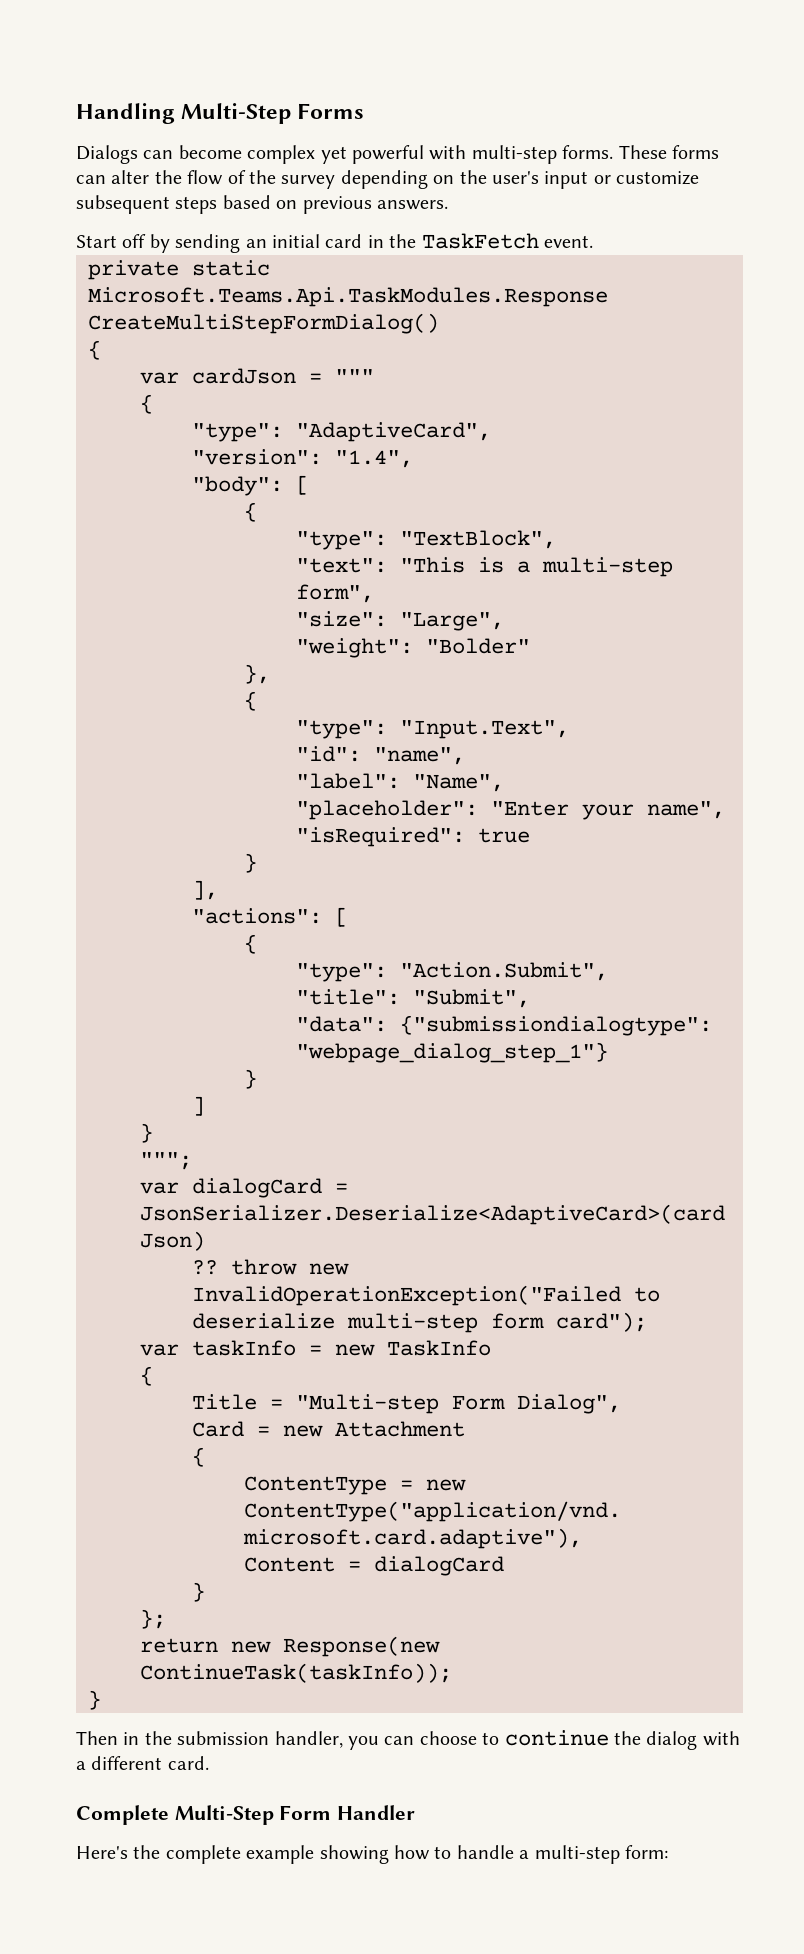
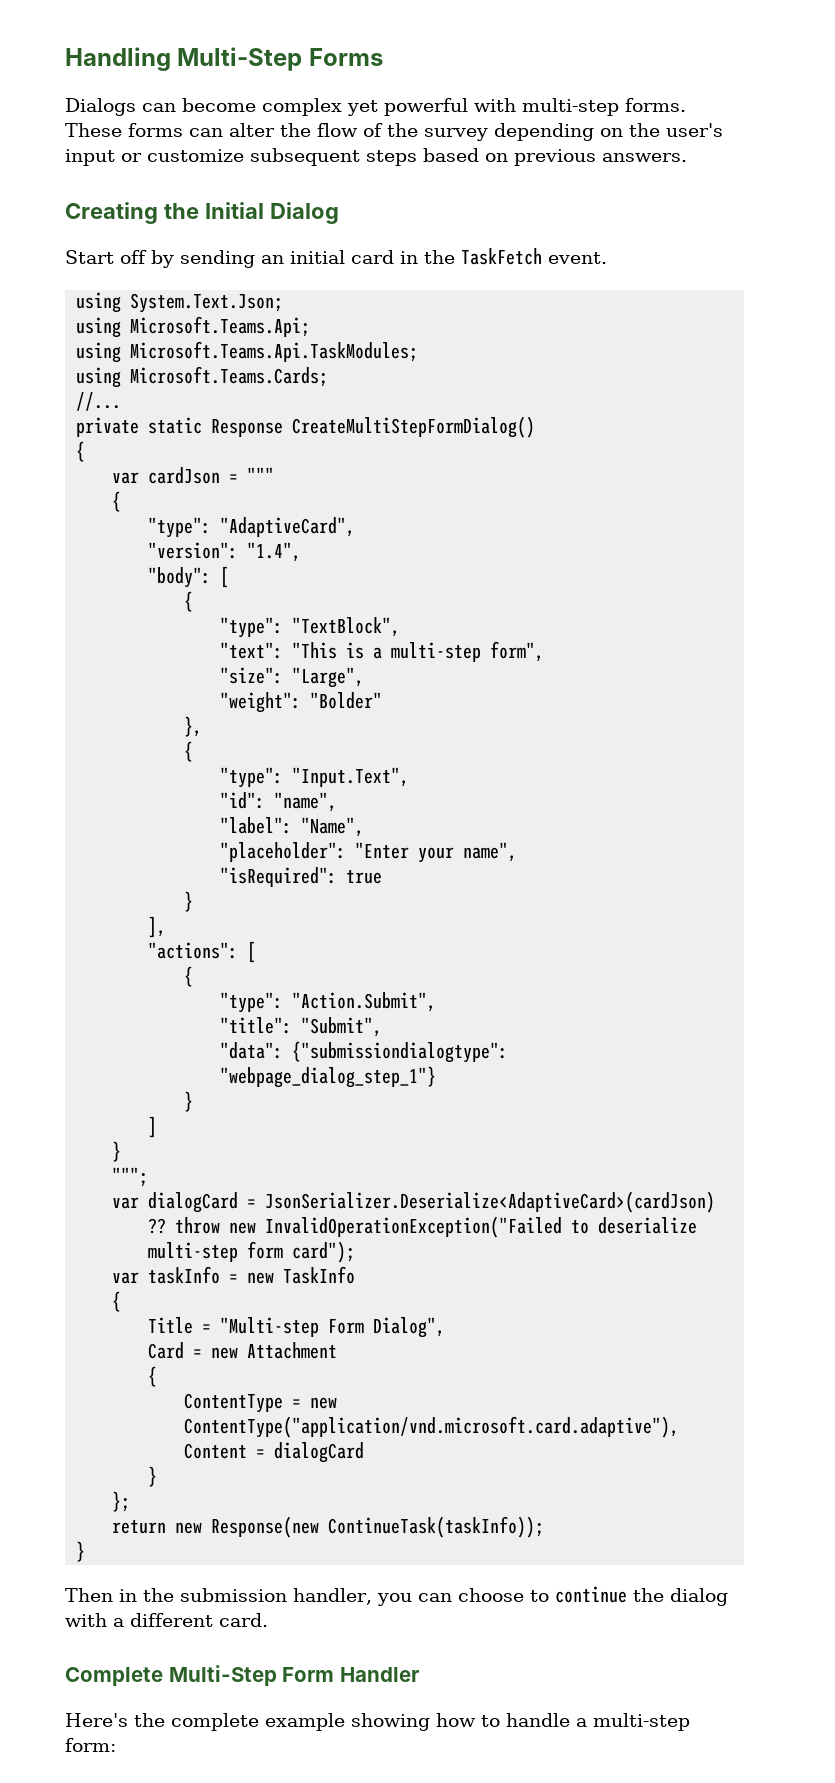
+ Creating the Initial Dialog
+ using System.Text.Json;
+ using Microsoft.Teams.Api;
+ using Microsoft.Teams.Api.TaskModules;
+ using Microsoft.Teams.Cards;
+ //...
- private static Microsoft.Teams.Api.TaskModules.Response CreateMultiStepFormDialog()
+ private static Response CreateMultiStepFormDialog()

